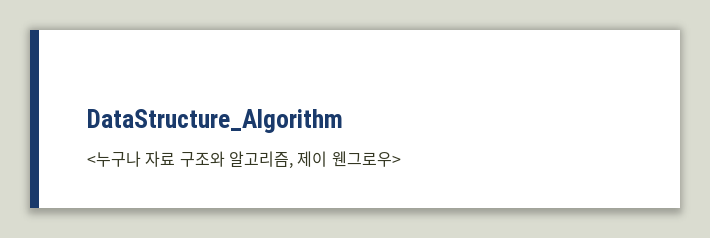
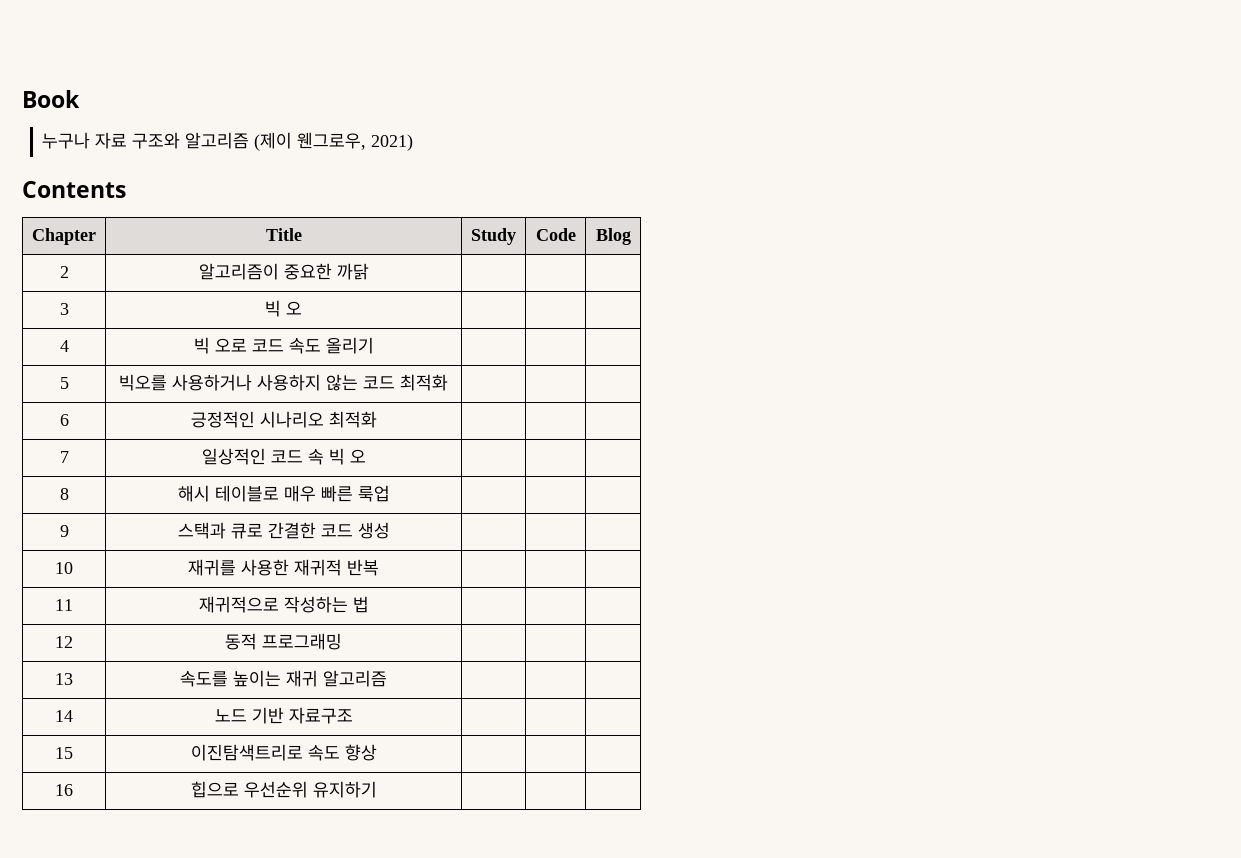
- DataStructure_Algorithm
- <누구나 자료 구조와 알고리즘, 제이 웬그로우>
+ Book
+ 누구나 자료 구조와 알고리즘 (제이 웬그로우, 2021)
+ Contents
+ Chapter | Title | Study | Code | Blog
+ 2 | 알고리즘이 중요한 까닭 | | |
+ 3 | 빅 오 | | |
+ 4 | 빅 오로 코드 속도 올리기 | | |
+ 5 | 빅오를 사용하거나 사용하지 않는 코드 최적화 | | |
+ 6 | 긍정적인 시나리오 최적화 | | |
+ 7 | 일상적인 코드 속 빅 오 | | |
+ 8 | 해시 테이블로 매우 빠른 룩업 | | |
+ 9 | 스택과 큐로 간결한 코드 생성 | | |
+ 10 | 재귀를 사용한 재귀적 반복 | | |
+ 11 | 재귀적으로 작성하는 법 | | |
+ 12 | 동적 프로그래밍 | | |
+ 13 | 속도를 높이는 재귀 알고리즘 | | |
+ 14 | 노드 기반 자료구조 | | |
+ 15 | 이진탐색트리로 속도 향상 | | |
+ 16 | 힙으로 우선순위 유지하기 | | |

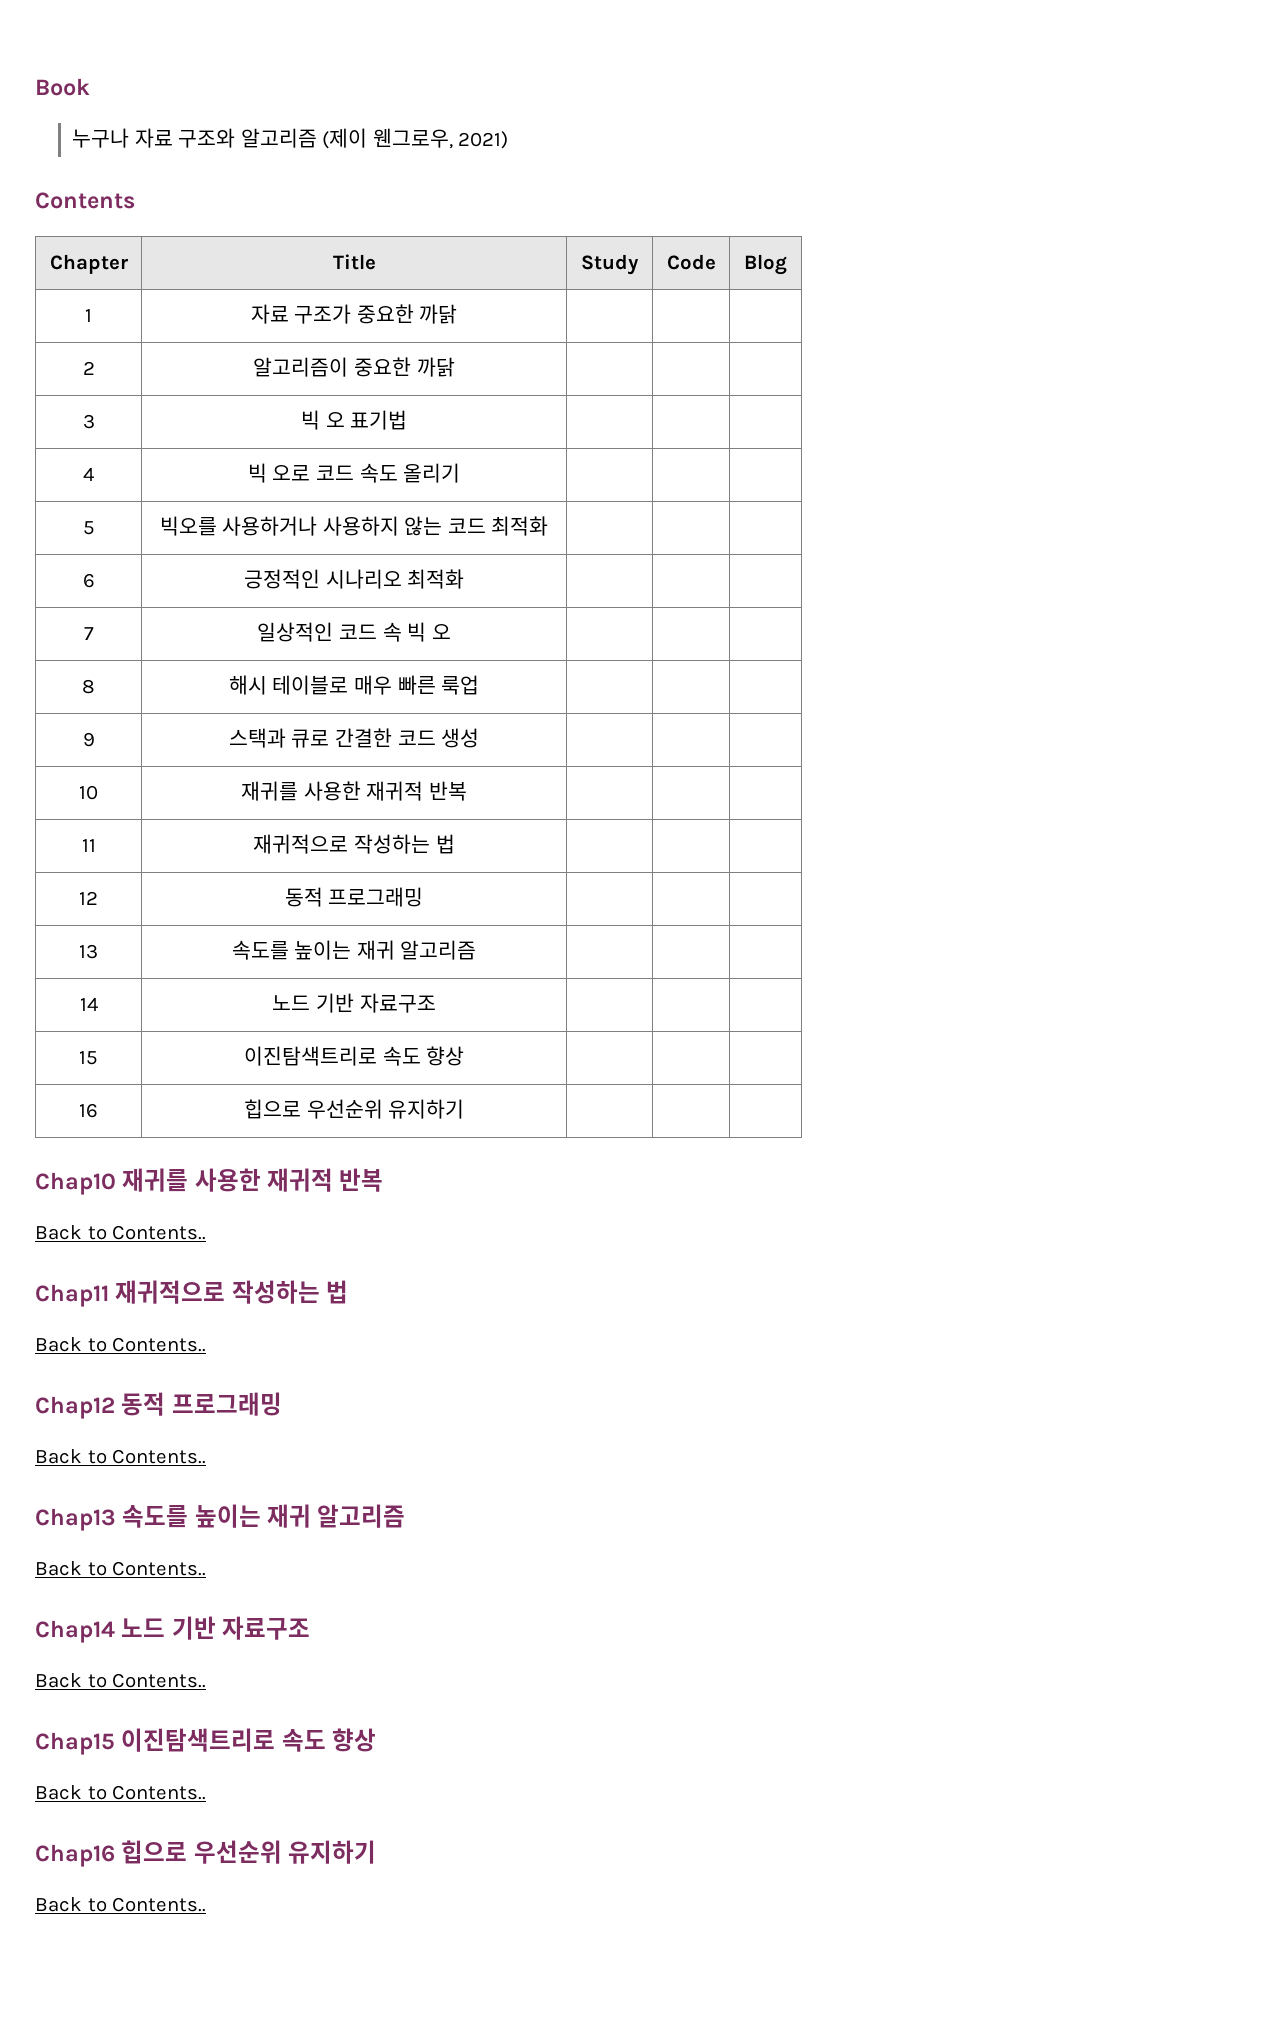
+ 1 | 자료 구조가 중요한 까닭 | | |
- 3 | 빅 오 | | |
+ 3 | 빅 오 표기법 | | |
+ Chap10 재귀를 사용한 재귀적 반복
+ Back to Contents..
+ Chap11 재귀적으로 작성하는 법
+ Back to Contents..
+ Chap12 동적 프로그래밍
+ Back to Contents..
+ Chap13 속도를 높이는 재귀 알고리즘
+ Back to Contents..
+ Chap14 노드 기반 자료구조
+ Back to Contents..
+ Chap15 이진탐색트리로 속도 향상
+ Back to Contents..
+ Chap16 힙으로 우선순위 유지하기
+ Back to Contents..

